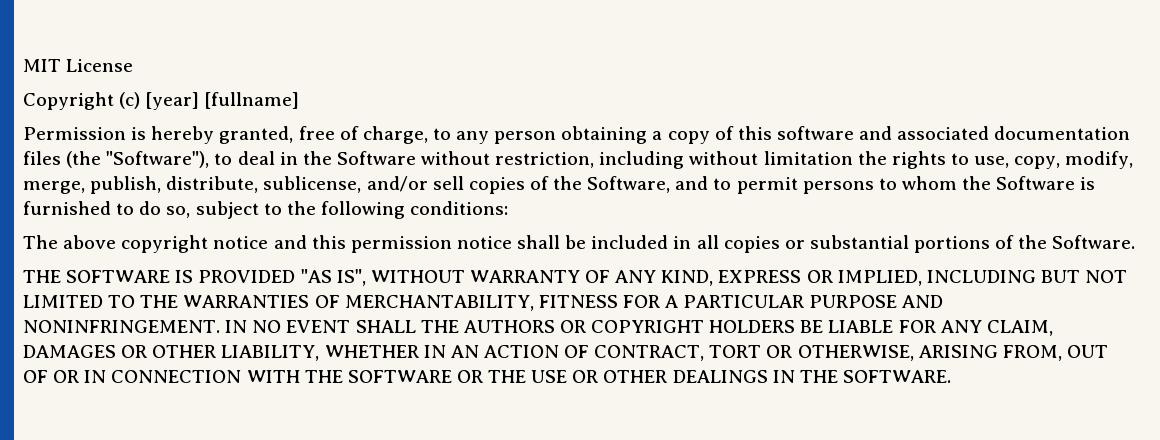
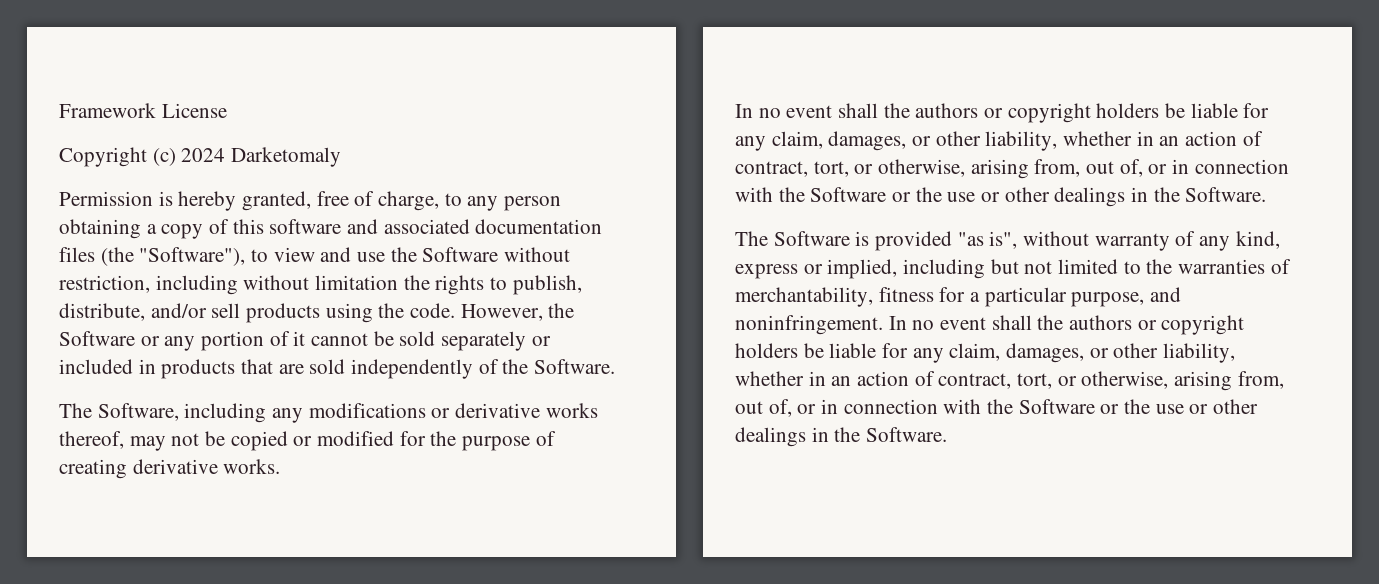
- MIT License
+ Framework License
- Copyright (c) [year] [fullname]
+ Copyright (c) 2024 Darketomaly
- Permission is hereby granted, free of charge, to any person obtaining a copy of this software and associated documentation files (the "Software"), to deal in the Software without restriction, including without limitation the rights to use, copy, modify, merge, publish, distribute, sublicense, and/or sell copies of the Software, and to permit persons to whom the Software is furnished to do so, subject to the following conditions:
- The above copyright notice and this permission notice shall be included in all copies or substantial portions of the Software.
- THE SOFTWARE IS PROVIDED "AS IS", WITHOUT WARRANTY OF ANY KIND, EXPRESS OR IMPLIED, INCLUDING BUT NOT LIMITED TO THE WARRANTIES OF MERCHANTABILITY, FITNESS FOR A PARTICULAR PURPOSE AND NONINFRINGEMENT. IN NO EVENT SHALL THE AUTHORS OR COPYRIGHT HOLDERS BE LIABLE FOR ANY CLAIM, DAMAGES OR OTHER LIABILITY, WHETHER IN AN ACTION OF CONTRACT, TORT OR OTHERWISE, ARISING FROM, OUT OF OR IN CONNECTION WITH THE SOFTWARE OR THE USE OR OTHER DEALINGS IN THE SOFTWARE.
+ Permission is hereby granted, free of charge, to any person obtaining a copy of this software and associated documentation files (the "Software"), to view and use the Software without restriction, including without limitation the rights to publish, distribute, and/or sell products using the code. However, the Software or any portion of it cannot be sold separately or included in products that are sold independently of the Software.
+ The Software, including any modifications or derivative works thereof, may not be copied or modified for the purpose of creating derivative works.
+ In no event shall the authors or copyright holders be liable for any claim, damages, or other liability, whether in an action of contract, tort, or otherwise, arising from, out of, or in connection with the Software or the use or other dealings in the Software.
+ The Software is provided "as is", without warranty of any kind, express or implied, including but not limited to the warranties of merchantability, fitness for a particular purpose, and noninfringement. In no event shall the authors or copyright holders be liable for any claim, damages, or other liability, whether in an action of contract, tort, or otherwise, arising from, out of, or in connection with the Software or the use or other dealings in the Software.

